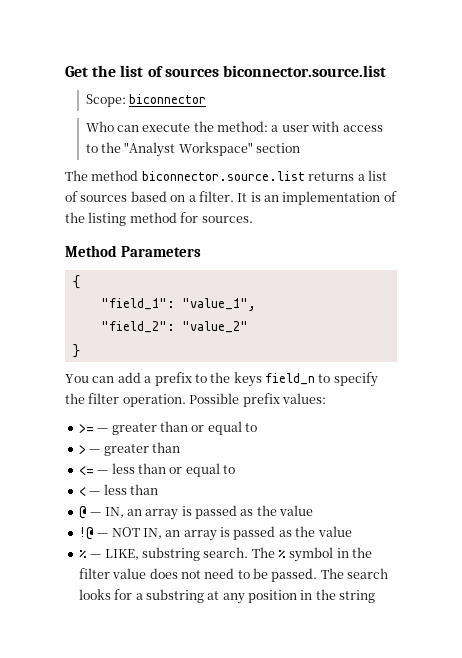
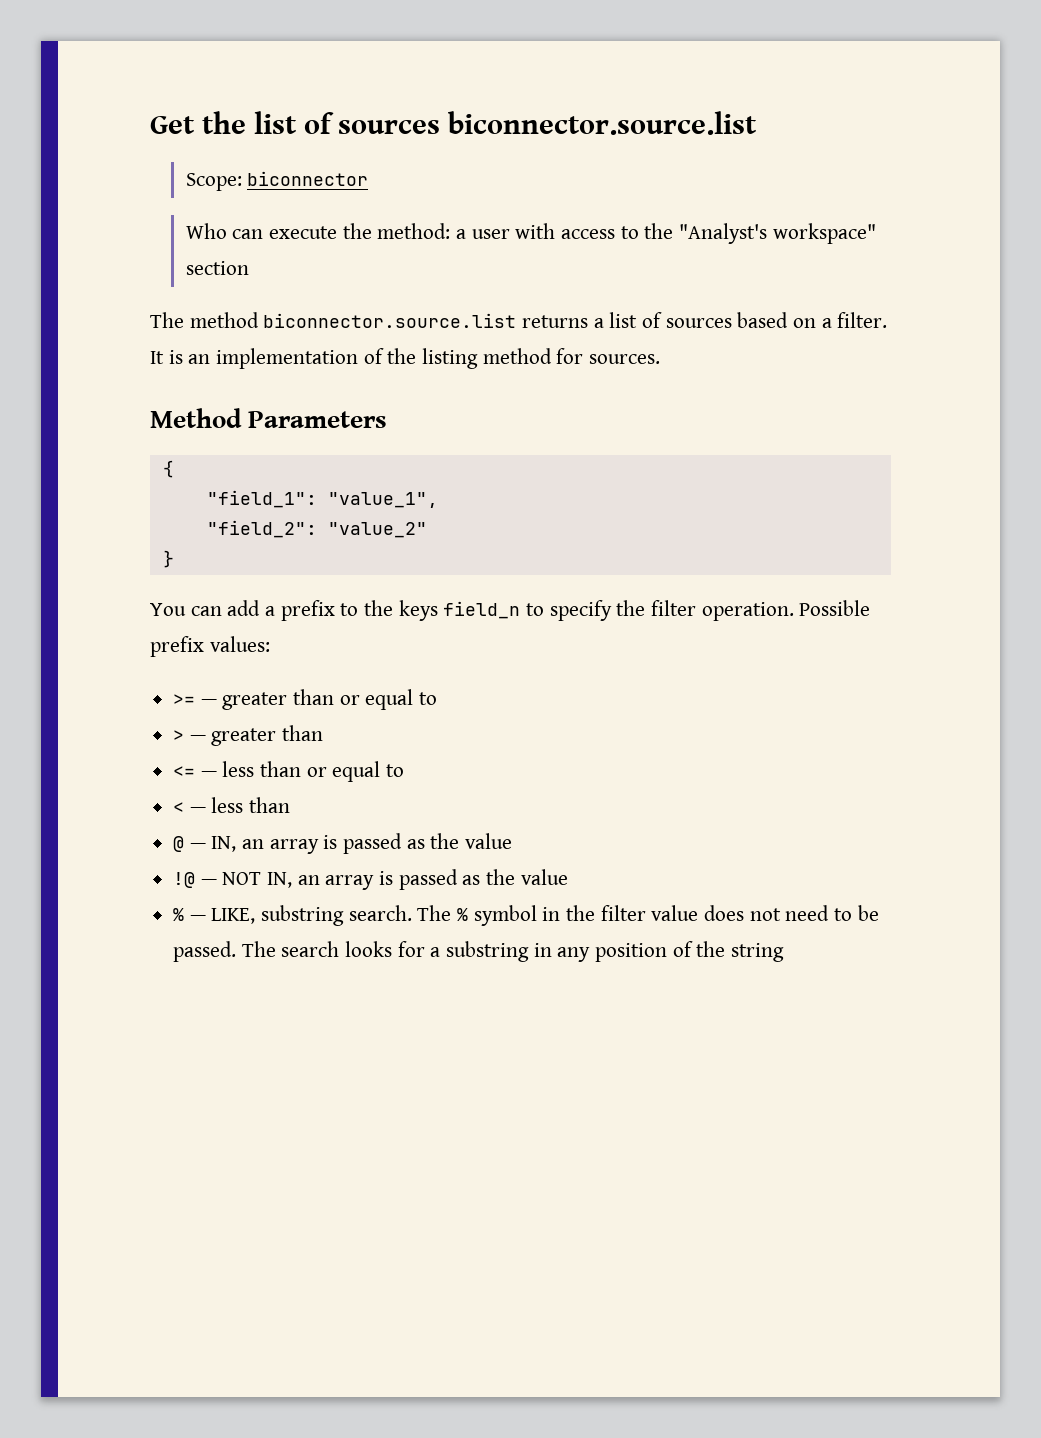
- Who can execute the method: a user with access to the "Analyst Workspace" section
+ Who can execute the method: a user with access to the "Analyst's workspace" section
- The search looks for a substring at any position in the string
+ The search looks for a substring in any position of the string

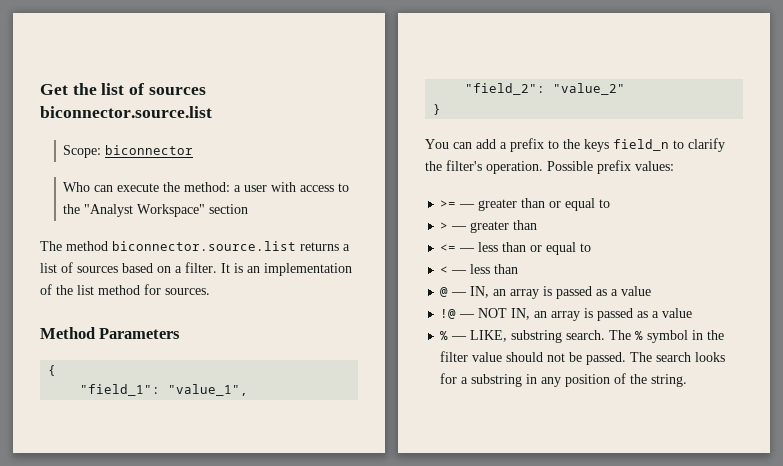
- Who can execute the method: a user with access to the "Analyst's workspace" section
+ Who can execute the method: a user with access to the "Analyst Workspace" section
- It is an implementation of the listing method for sources.
+ It is an implementation of the list method for sources.
- You can add a prefix to the keys field_n to specify the filter operation.
+ You can add a prefix to the keys field_n to clarify the filter's operation.
- @ — IN, an array is passed as the value
+ @ — IN, an array is passed as a value
- !@ — NOT IN, an array is passed as the value
+ !@ — NOT IN, an array is passed as a value
- The % symbol in the filter value does not need to be passed.
+ The % symbol in the filter value should not be passed.
- The search looks for a substring in any position of the string
+ The search looks for a substring in any position of the string.

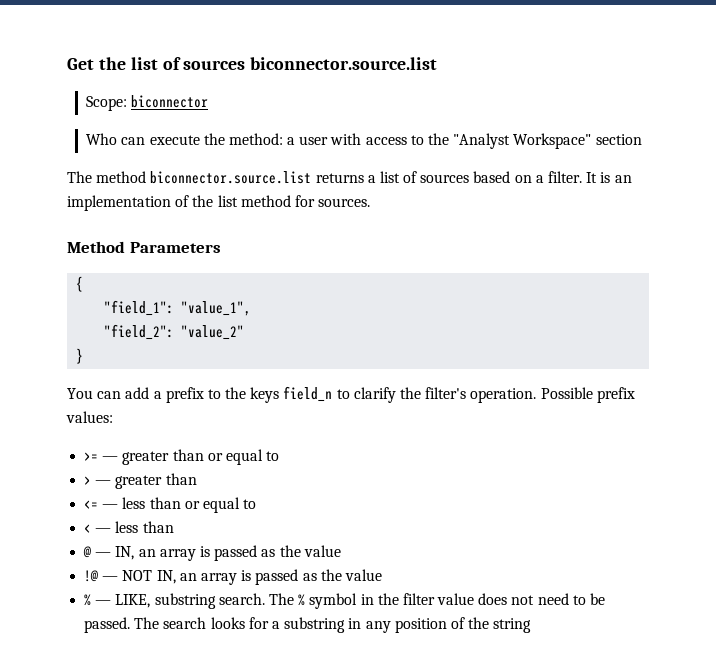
- @ — IN, an array is passed as a value
+ @ — IN, an array is passed as the value
- !@ — NOT IN, an array is passed as a value
+ !@ — NOT IN, an array is passed as the value
- The % symbol in the filter value should not be passed.
+ The % symbol in the filter value does not need to be passed.
- The search looks for a substring in any position of the string.
+ The search looks for a substring in any position of the string

